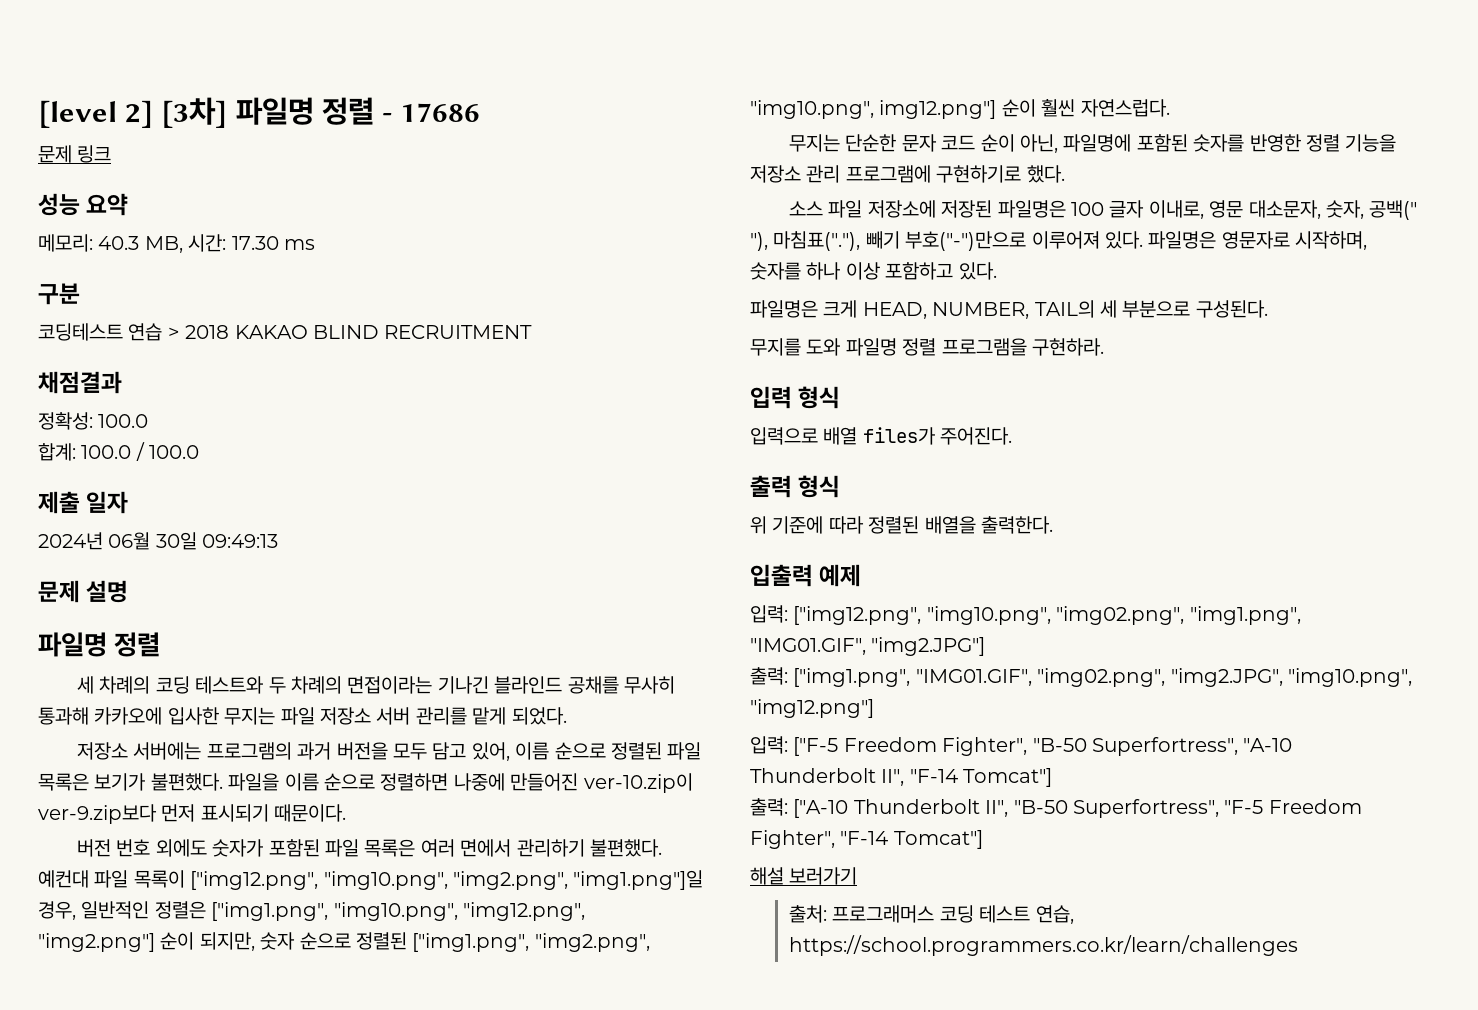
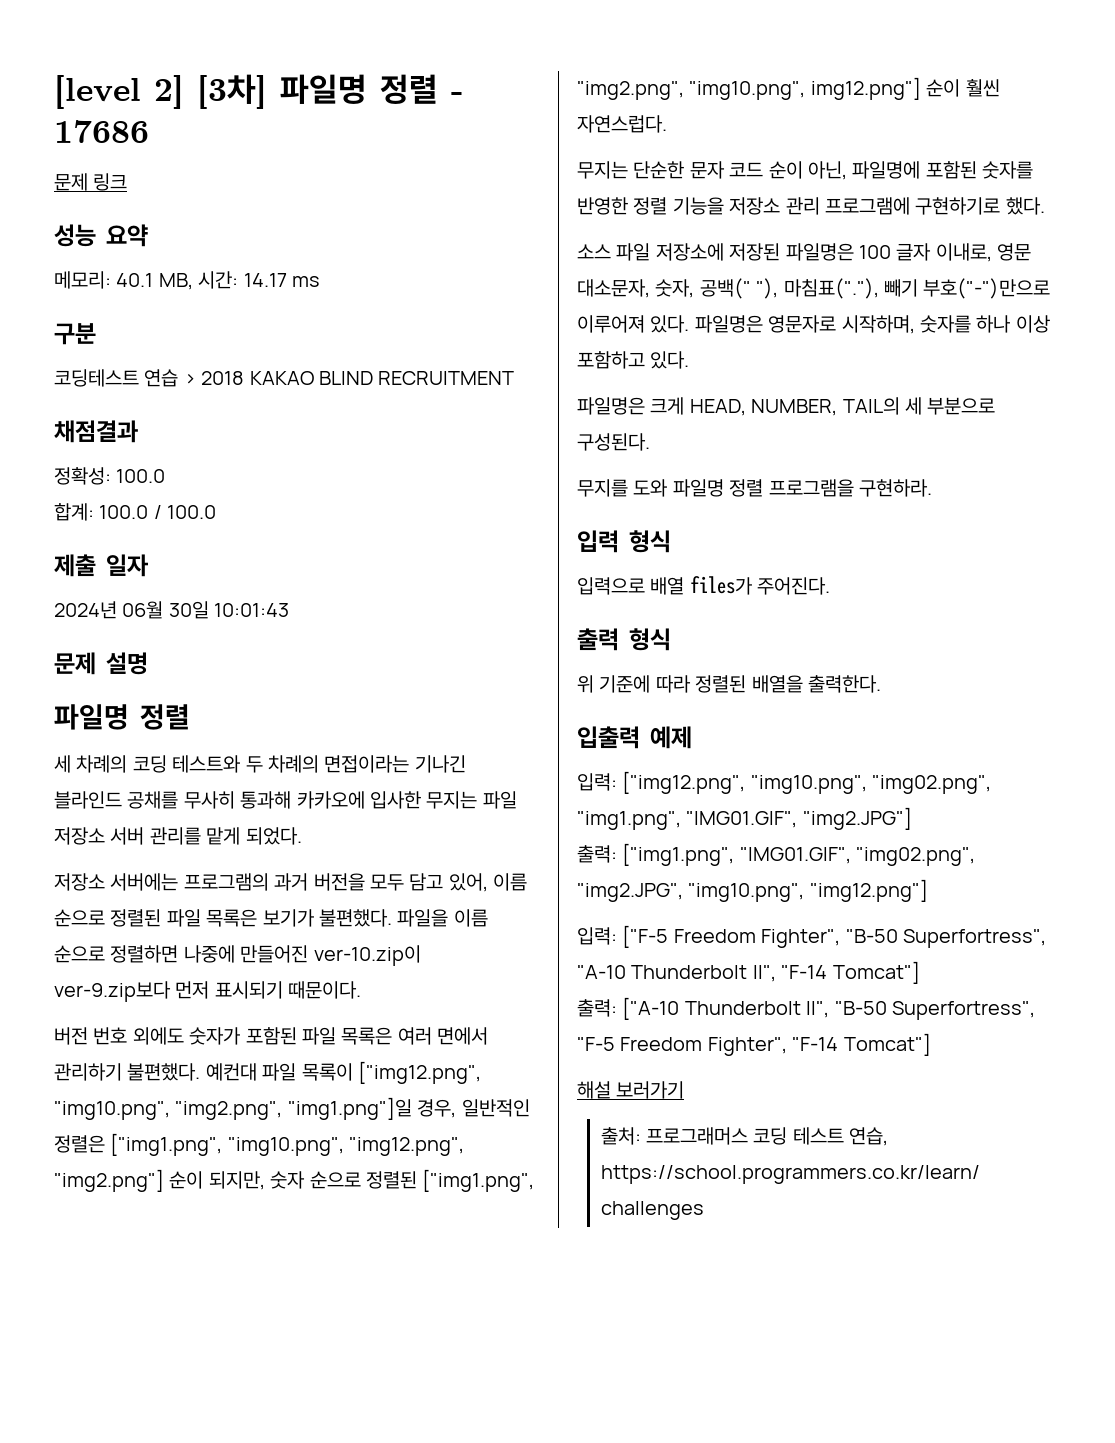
- 메모리: 40.3 MB, 시간: 17.30 ms
+ 메모리: 40.1 MB, 시간: 14.17 ms
- 2024년 06월 30일 09:49:13
+ 2024년 06월 30일 10:01:43

